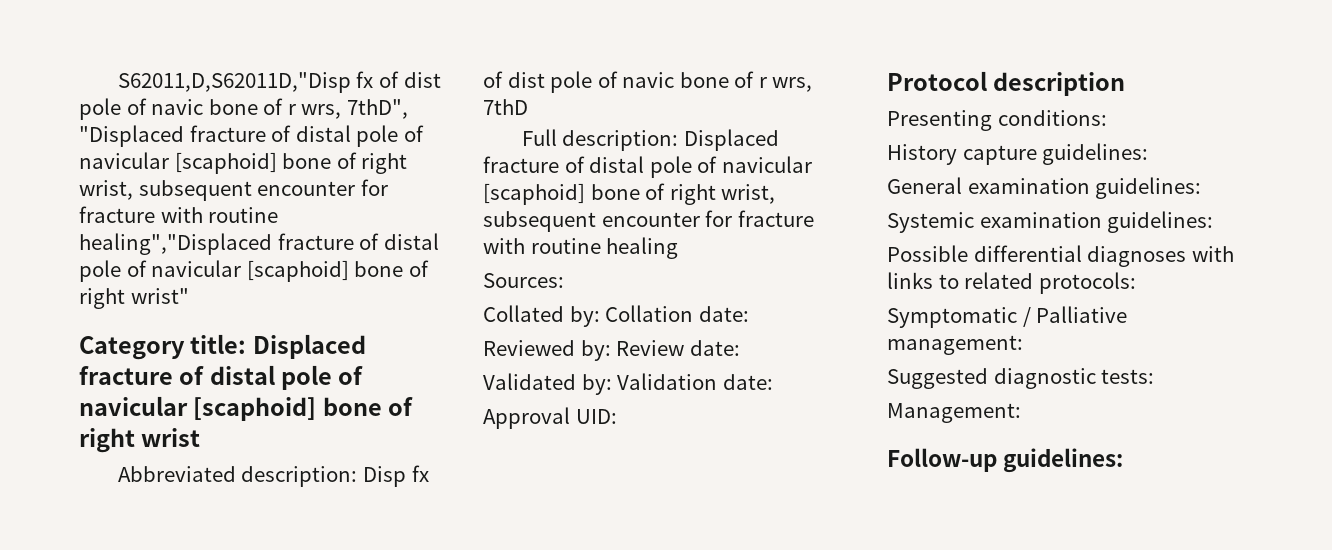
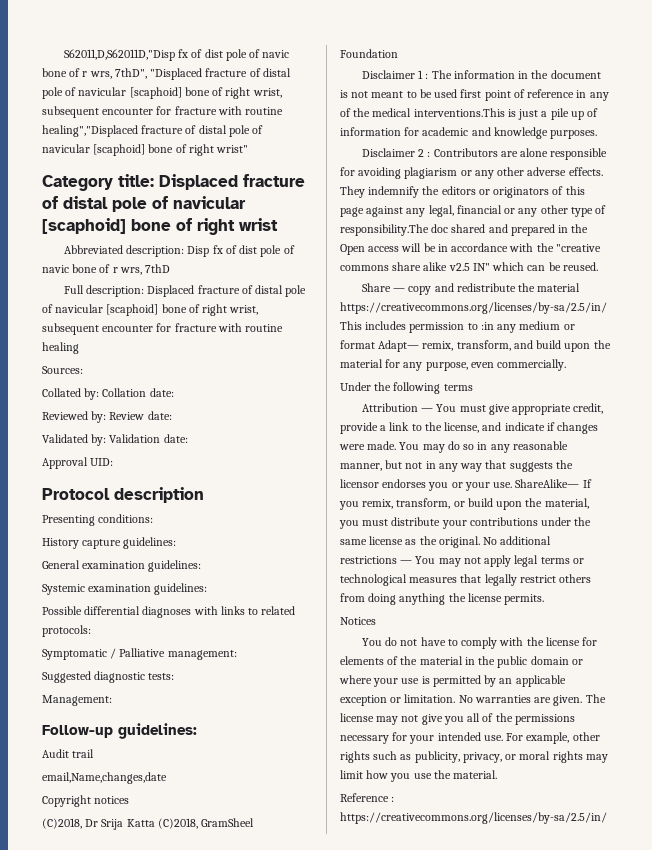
+ Audit trail
+ email,Name,changes,date
+ Copyright notices
+ (C)2018, Dr Srija Katta (C)2018, GramSheel Foundation
+ Disclaimer 1 : The information in the document is not meant to be used first point of reference in any of the medical interventions.This is just a pile up of information for academic and knowledge purposes.
+ Disclaimer 2 : Contributors are alone responsible for avoiding plagiarism or any other adverse effects. They indemnify the editors or originators of this page against any legal, financial or any other type of responsibility.The doc shared and prepared in the Open access will be in accordance with the "creative commons share alike v2.5 IN" which can be reused.
+ Share — copy and redistribute the material https://creativecommons.org/licenses/by-sa/2.5/in/ This includes permission to :in any medium or format Adapt— remix, transform, and build upon the material for any purpose, even commercially.
+ Under the following terms
+ Attribution — You must give appropriate credit, provide a link to the license, and indicate if changes were made. You may do so in any reasonable manner, but not in any way that suggests the licensor endorses you or your use. ShareAlike— If you remix, transform, or build upon the material, you must distribute your contributions under the same license as the original. No additional restrictions — You may not apply legal terms or technological measures that legally restrict others from doing anything the license permits.
+ Notices
+ You do not have to comply with the license for elements of the material in the public domain or where your use is permitted by an applicable exception or limitation. No warranties are given. The license may not give you all of the permissions necessary for your intended use. For example, other rights such as publicity, privacy, or moral rights may limit how you use the material.
+ Reference : https://creativecommons.org/licenses/by-sa/2.5/in/

